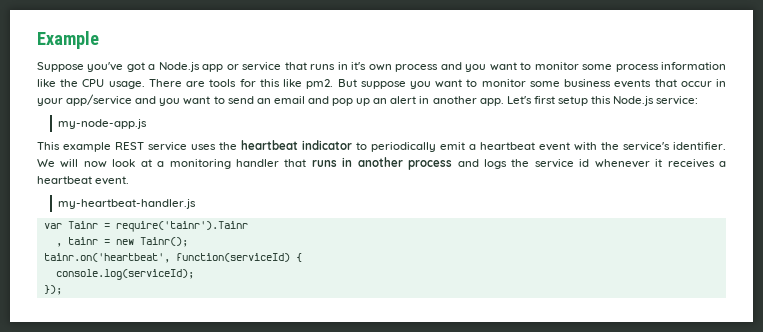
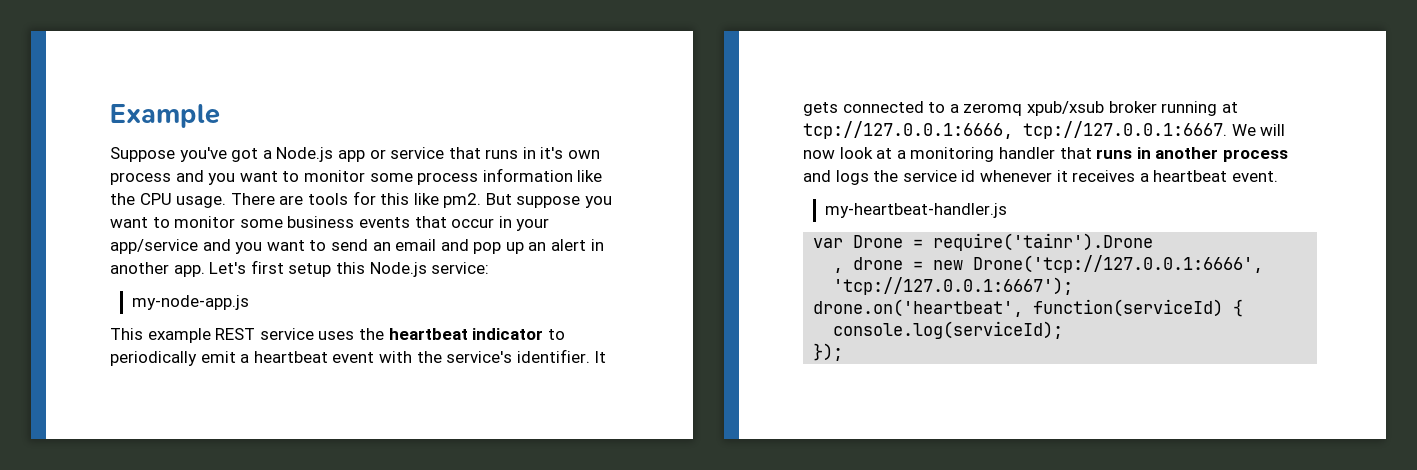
- We will now look at a monitoring handler that runs in another process and logs the service id whenever it receives a heartbeat event.
+ It gets connected to a zeromq xpub/xsub broker running at tcp://127.0.0.1:6666, tcp://127.0.0.1:6667. We will now look at a monitoring handler that runs in another process and logs the service id whenever it receives a heartbeat event.
- var Tainr = require('tainr').Tainr
+ var Drone = require('tainr').Drone
- , tainr = new Tainr();
- tainr.on('heartbeat', function(serviceId) {
+ , drone = new Drone('tcp://127.0.0.1:6666', 'tcp://127.0.0.1:6667');
+ drone.on('heartbeat', function(serviceId) {

